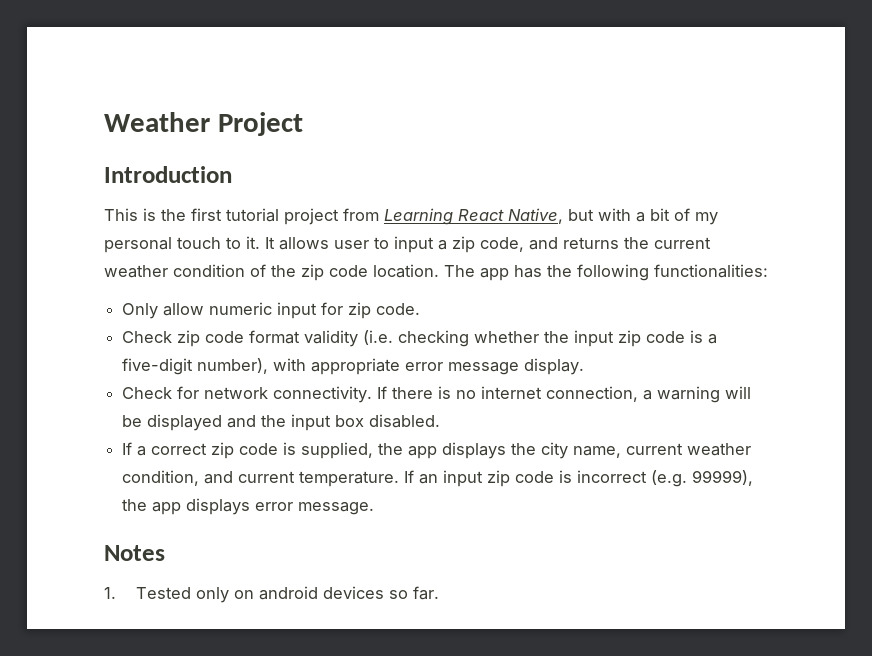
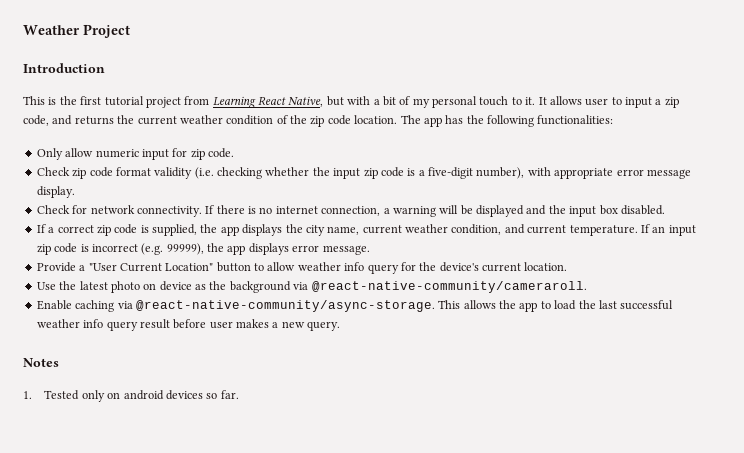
+ Provide a "User Current Location" button to allow weather info query for the device's current location.
+ Use the latest photo on device as the background via @react-native-community/cameraroll.
+ Enable caching via @react-native-community/async-storage. This allows the app to load the last successful weather info query result before user makes a new query.

